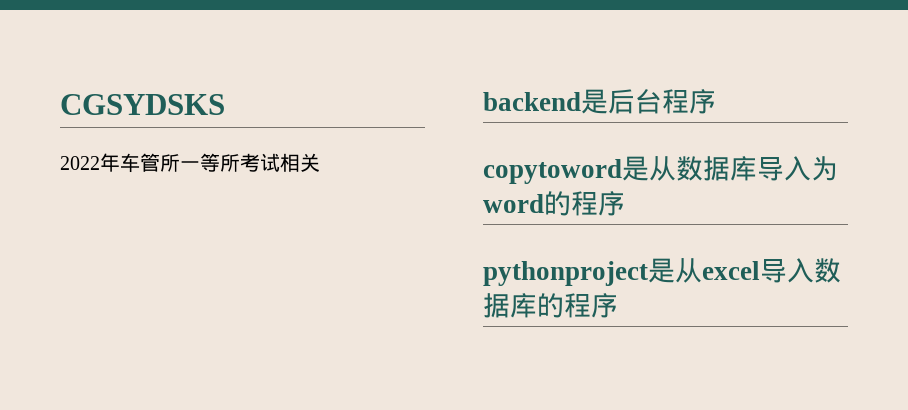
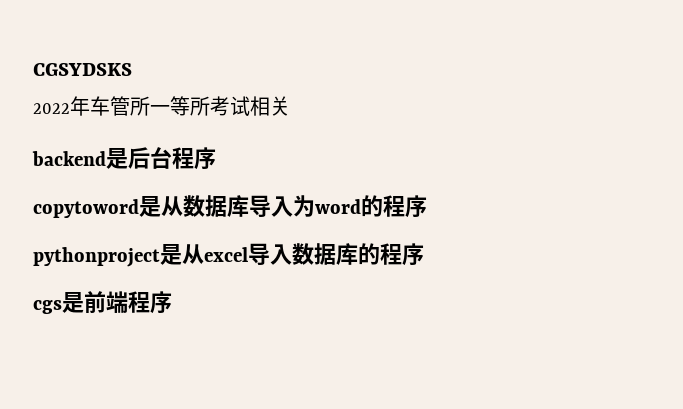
+ cgs是前端程序

